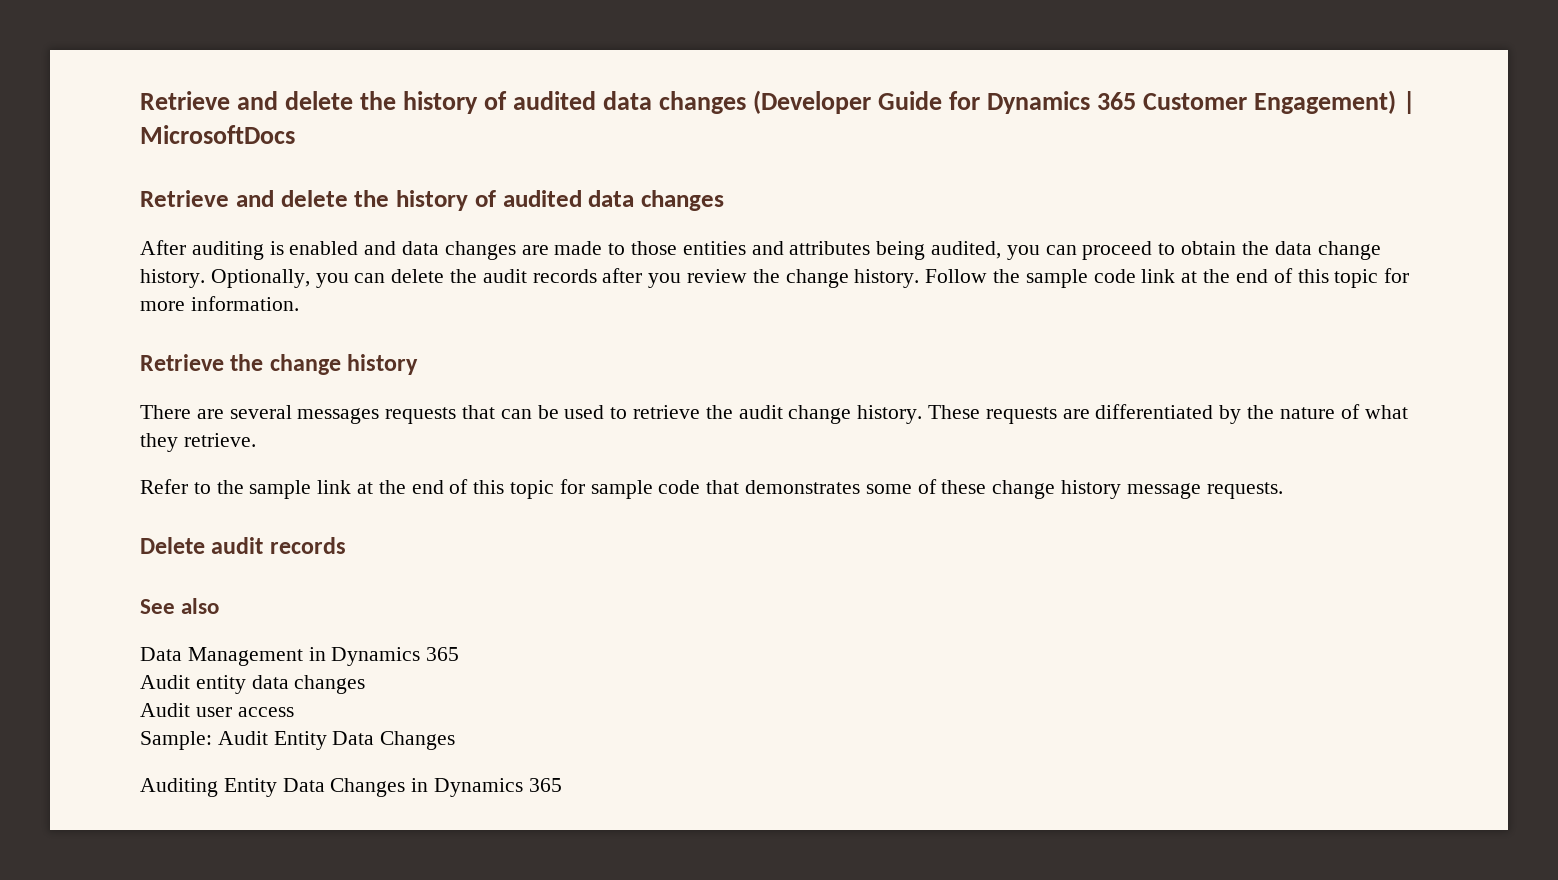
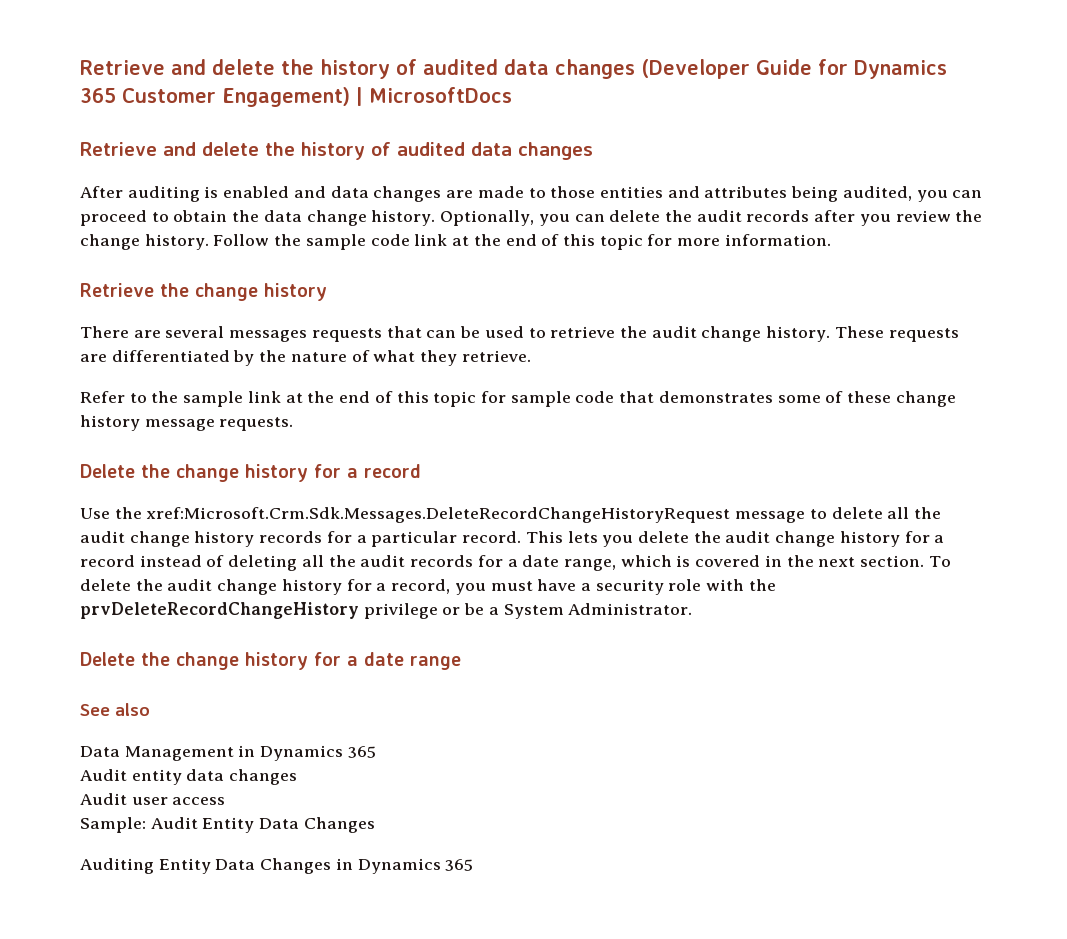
- Delete audit records
+ Delete the change history for a record
+ Use the xref:Microsoft.Crm.Sdk.Messages.DeleteRecordChangeHistoryRequest message to delete all the audit change history records for a particular record. This lets you delete the audit change history for a record instead of deleting all the audit records for a date range, which is covered in the next section. To delete the audit change history for a record, you must have a security role with the prvDeleteRecordChangeHistory privilege or be a System Administrator.
+ Delete the change history for a date range

